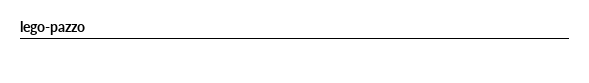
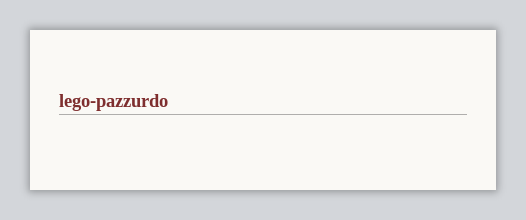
- lego-pazzo
+ lego-pazzurdo

